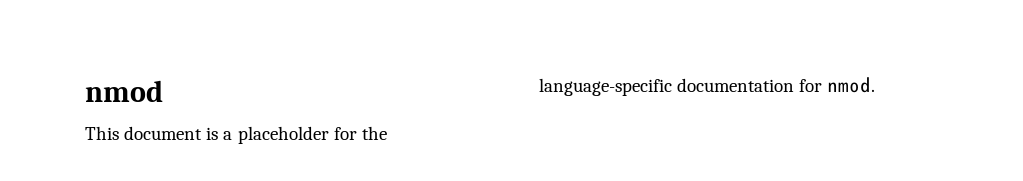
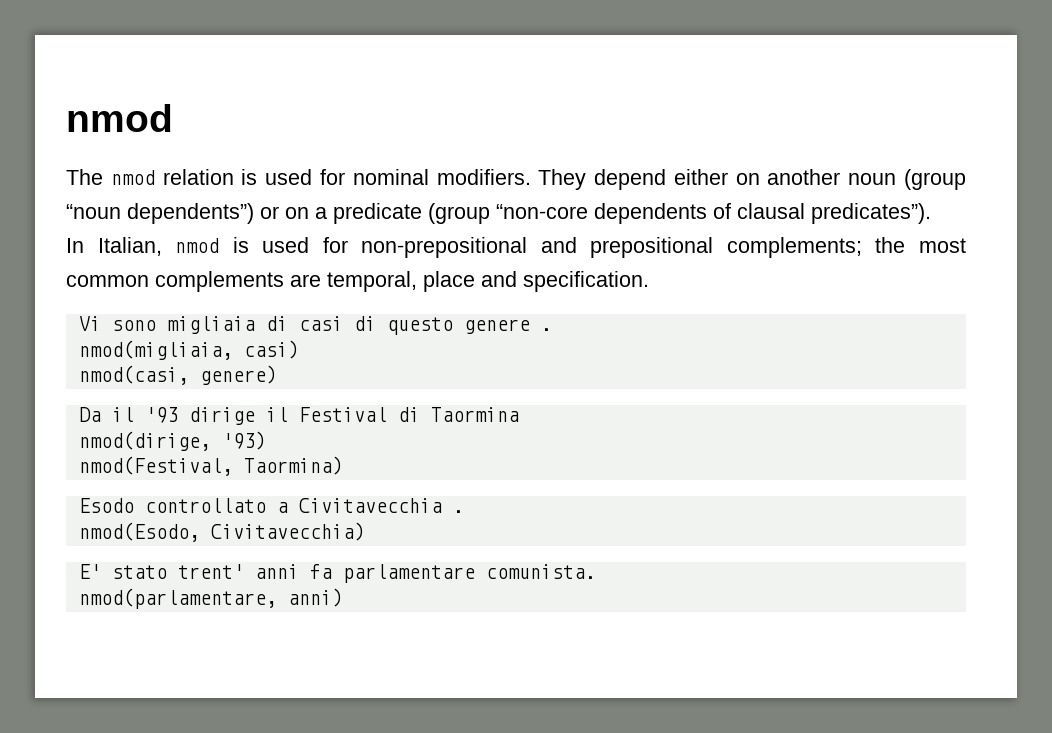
- This document is a placeholder for the language-specific documentation for nmod.
+ The nmod relation is used for nominal modifiers. They depend either on another noun (group “noun dependents”) or on a predicate (group “non-core dependents of clausal predicates”).
+ In Italian, nmod is used for non-prepositional and prepositional complements; the most common complements are temporal, place and specification.
+ Vi sono migliaia di casi di questo genere .
+ nmod(migliaia, casi)
+ nmod(casi, genere)
+ Da il '93 dirige il Festival di Taormina
+ nmod(dirige, '93)
+ nmod(Festival, Taormina)
+ Esodo controllato a Civitavecchia .
+ nmod(Esodo, Civitavecchia)
+ E' stato trent' anni fa parlamentare comunista.
+ nmod(parlamentare, anni)

